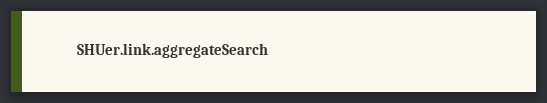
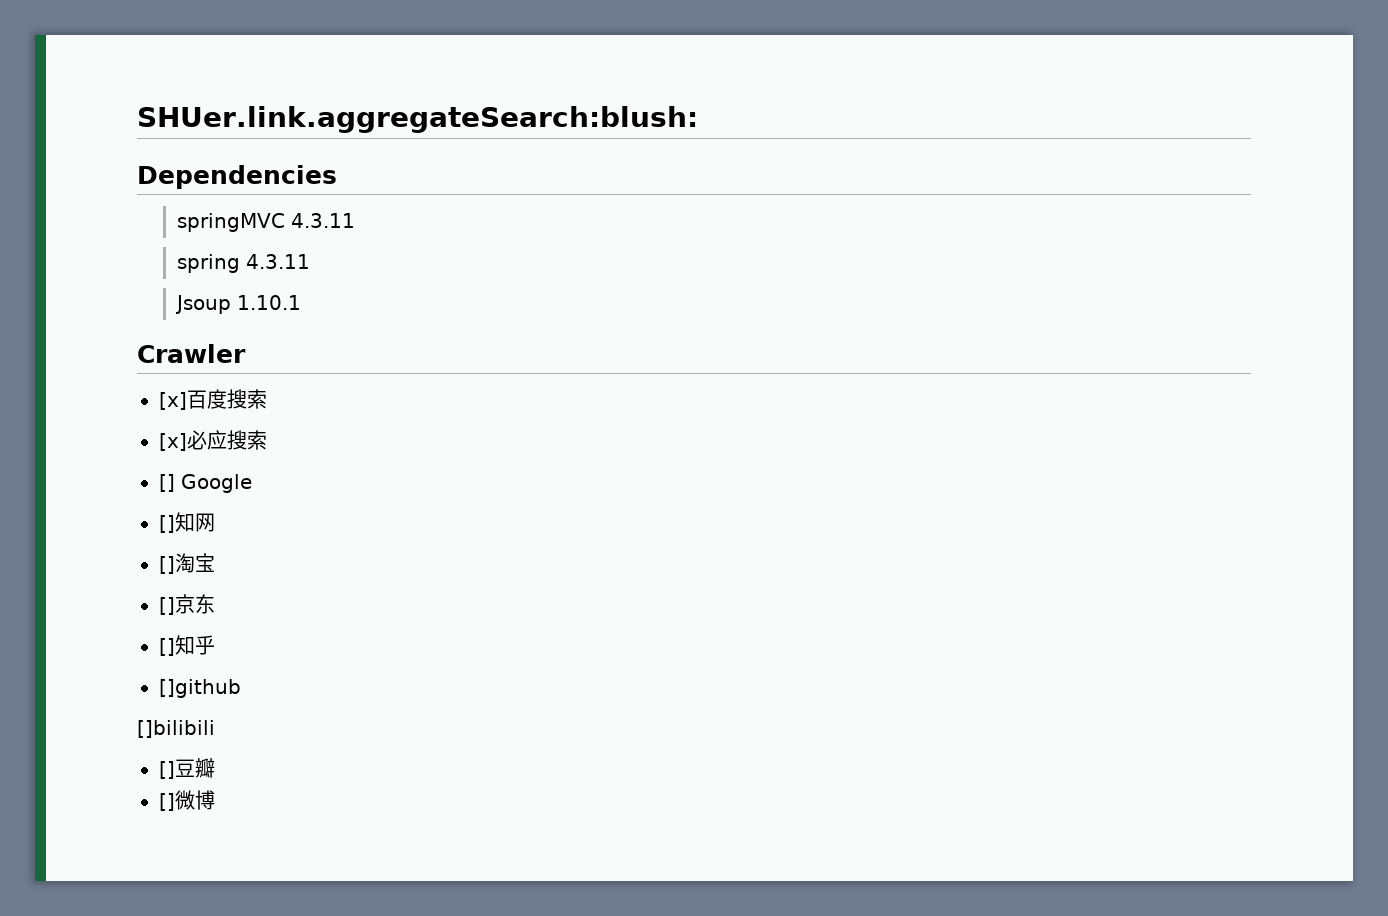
- SHUer.link.aggregateSearch
+ SHUer.link.aggregateSearch:blush:
+ Dependencies
+ springMVC 4.3.11
+ spring 4.3.11
+ Jsoup 1.10.1
+ Crawler
+ [x]百度搜索
+ [x]必应搜索
+ [] Google
+ []知网
+ []淘宝
+ []京东
+ []知乎
+ []github
+ []bilibili
+ []豆瓣
+ []微博

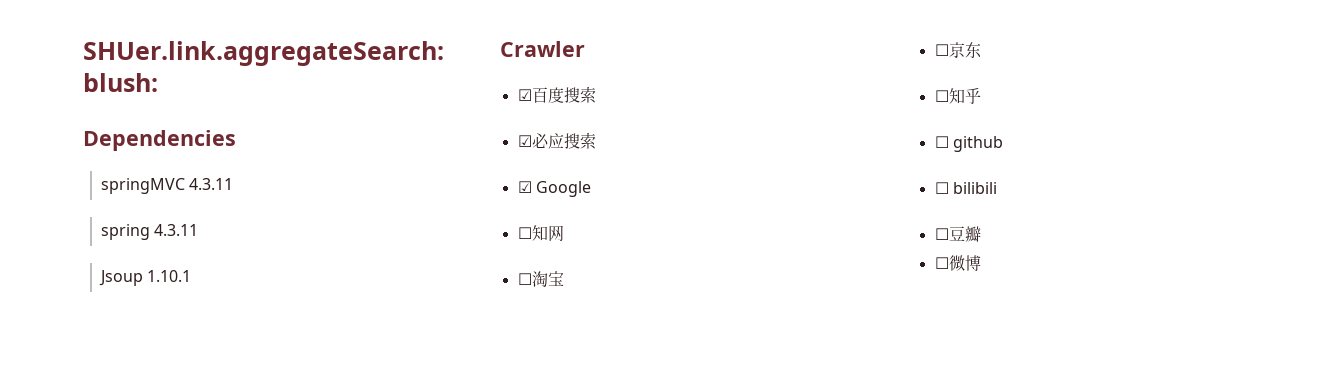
- [x]百度搜索
+ ☑百度搜索
- [x]必应搜索
+ ☑必应搜索
- [] Google
+ ☑ Google
- []知网
+ ☐知网
- []淘宝
+ ☐淘宝
- []京东
+ ☐京东
- []知乎
+ ☐知乎
- []github
- []bilibili
- []豆瓣
+ ☐ github
+ ☐ bilibili
+ ☐豆瓣
- []微博
+ ☐微博

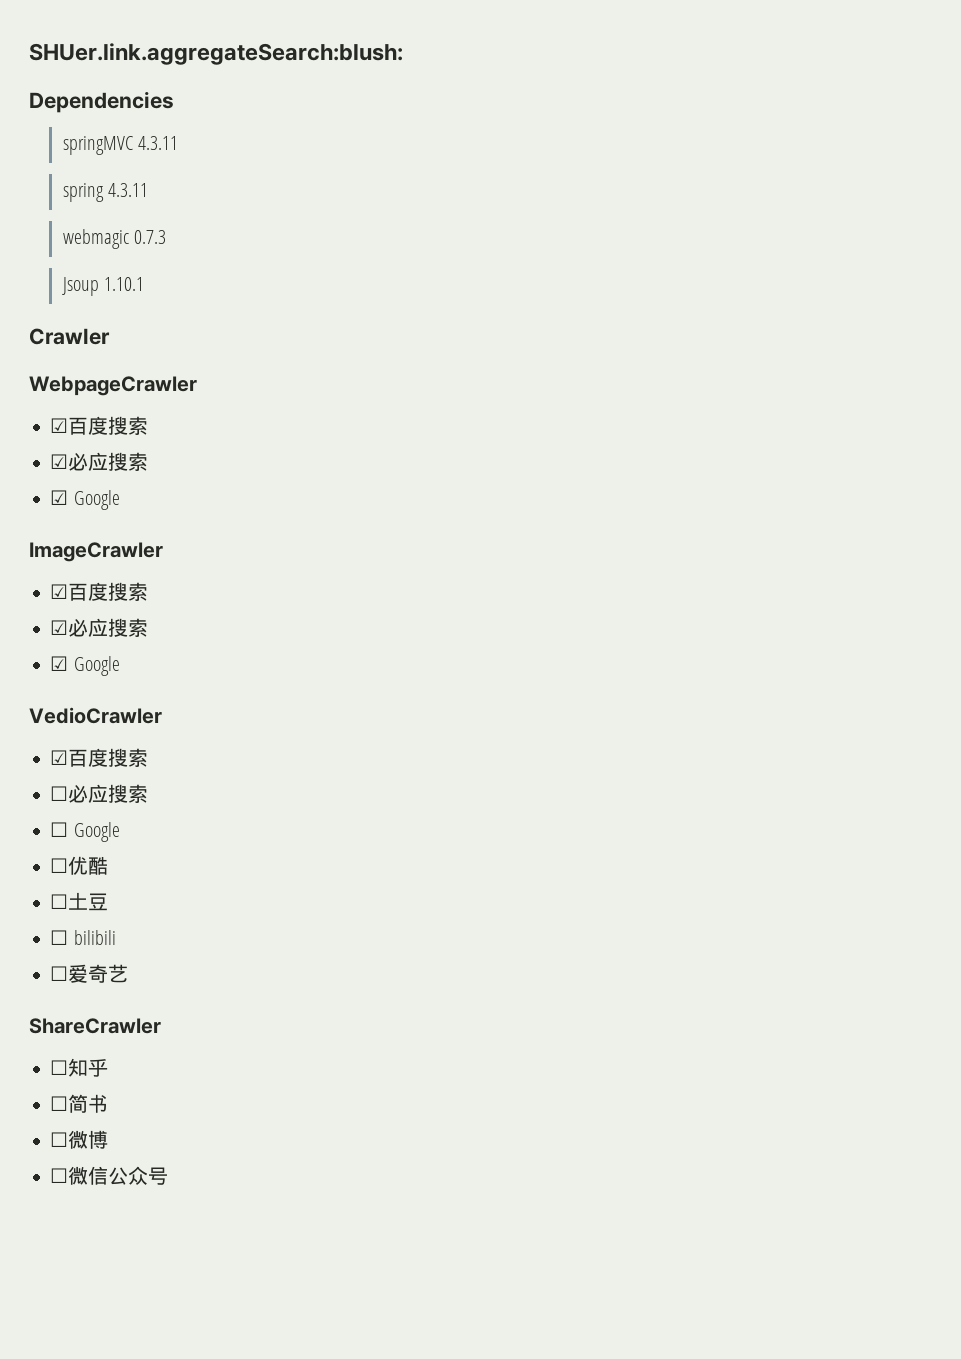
+ webmagic 0.7.3
+ WebpageCrawler
  ☑百度搜索
  ☑必应搜索
  ☑ Google
- ☐知网
- ☐淘宝
- ☐京东
+ ImageCrawler
+ ☑百度搜索
+ ☑必应搜索
+ ☑ Google
+ VedioCrawler
+ ☑百度搜索
+ ☐必应搜索
+ ☐ Google
+ ☐优酷
+ ☐土豆
+ ☐ bilibili
+ ☐爱奇艺
+ ShareCrawler
  ☐知乎
- ☐ github
- ☐ bilibili
- ☐豆瓣
+ ☐简书
+ ☐微信公众号

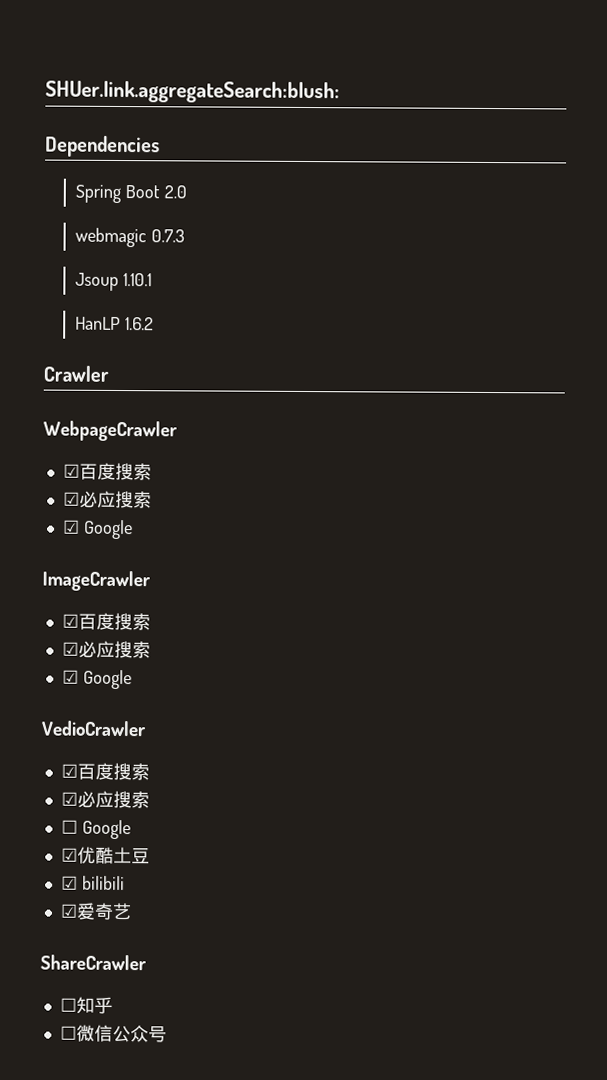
- springMVC 4.3.11
- spring 4.3.11
+ Spring Boot 2.0
+ HanLP 1.6.2
  VedioCrawler
  ☑百度搜索
- ☐必应搜索
+ ☑必应搜索
- ☐优酷
- ☐土豆
+ ☑优酷土豆
- ☐ bilibili
+ ☑ bilibili
- ☐爱奇艺
+ ☑爱奇艺
- ☐简书
- ☐微博

